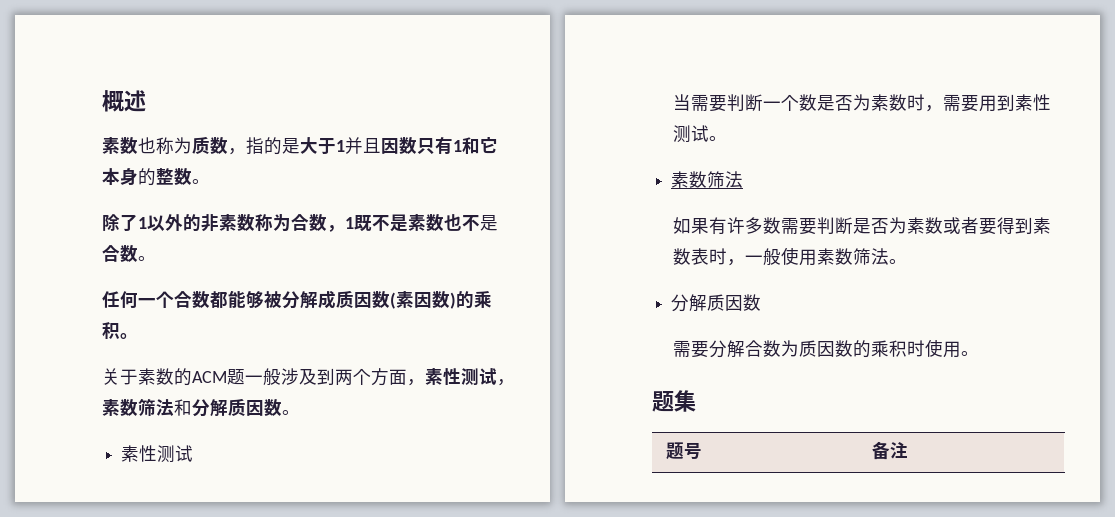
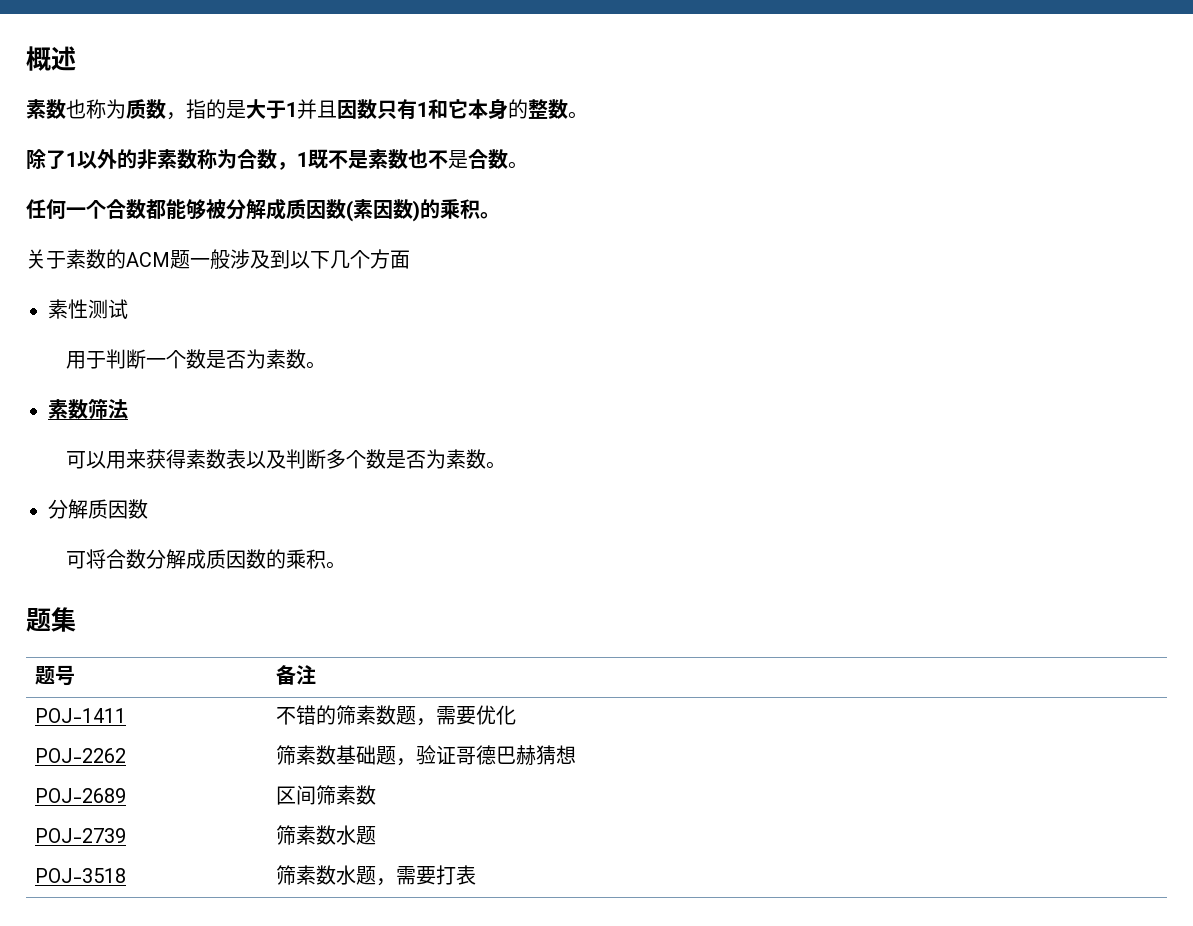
- 关于素数的ACM题一般涉及到两个方面，素性测试，素数筛法和分解质因数。
+ 关于素数的ACM题一般涉及到以下几个方面
- 当需要判断一个数是否为素数时，需要用到素性测试。
+ 用于判断一个数是否为素数。
  素数筛法
- 如果有许多数需要判断是否为素数或者要得到素数表时，一般使用素数筛法。
+ 可以用来获得素数表以及判断多个数是否为素数。
- 需要分解合数为质因数的乘积时使用。
+ 可将合数分解成质因数的乘积。
+ POJ-1411 | 不错的筛素数题，需要优化
+ POJ-2262 | 筛素数基础题，验证哥德巴赫猜想
+ POJ-2689 | 区间筛素数
+ POJ-2739 | 筛素数水题
+ POJ-3518 | 筛素数水题，需要打表

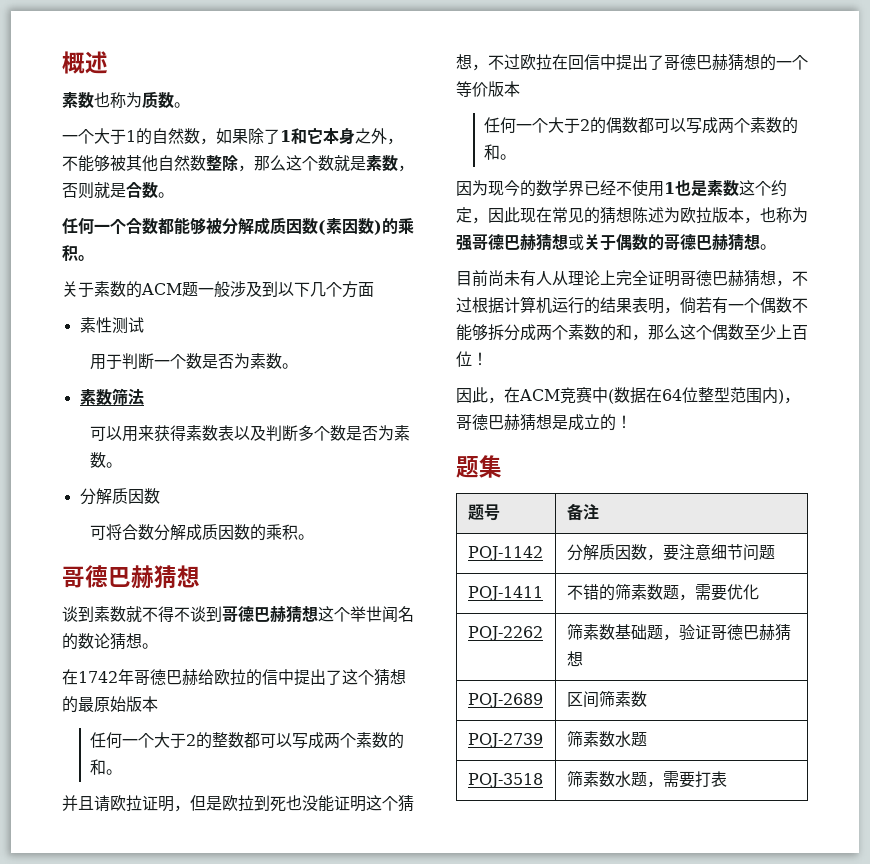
- 素数也称为质数，指的是大于1并且因数只有1和它本身的整数。
- 除了1以外的非素数称为合数，1既不是素数也不是合数。
+ 素数也称为质数。
+ 一个大于1的自然数，如果除了1和它本身之外，不能够被其他自然数整除，那么这个数就是素数，否则就是合数。
  可将合数分解成质因数的乘积。
+ 哥德巴赫猜想
+ 谈到素数就不得不谈到哥德巴赫猜想这个举世闻名的数论猜想。
+ 在1742年哥德巴赫给欧拉的信中提出了这个猜想的最原始版本
+ 任何一个大于2的整数都可以写成两个素数的和。
+ 并且请欧拉证明，但是欧拉到死也没能证明这个猜想，不过欧拉在回信中提出了哥德巴赫猜想的一个等价版本
+ 任何一个大于2的偶数都可以写成两个素数的和。
+ 因为现今的数学界已经不使用1也是素数这个约定，因此现在常见的猜想陈述为欧拉版本，也称为强哥德巴赫猜想或关于偶数的哥德巴赫猜想。
+ 目前尚未有人从理论上完全证明哥德巴赫猜想，不过根据计算机运行的结果表明，倘若有一个偶数不能够拆分成两个素数的和，那么这个偶数至少上百位！
+ 因此，在ACM竞赛中(数据在64位整型范围内)，哥德巴赫猜想是成立的！
  题集
  题号 | 备注
+ POJ-1142 | 分解质因数，要注意细节问题

